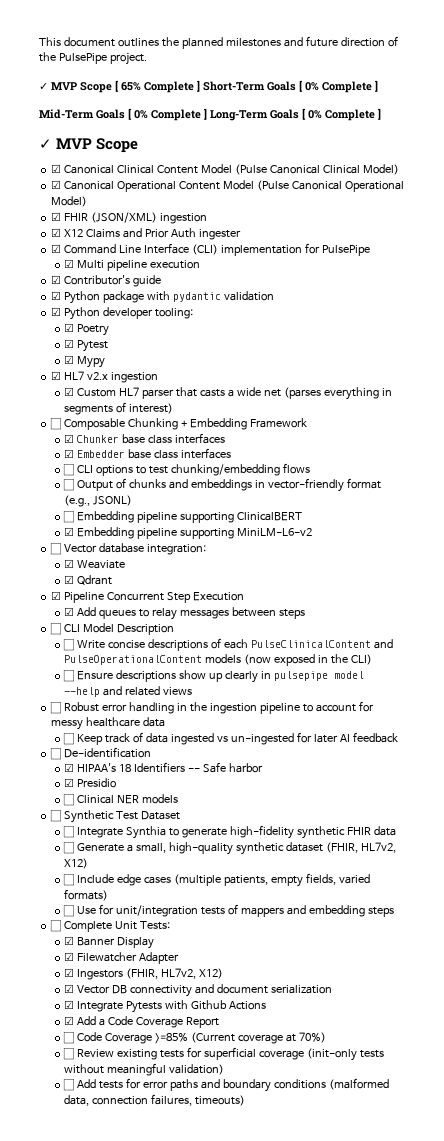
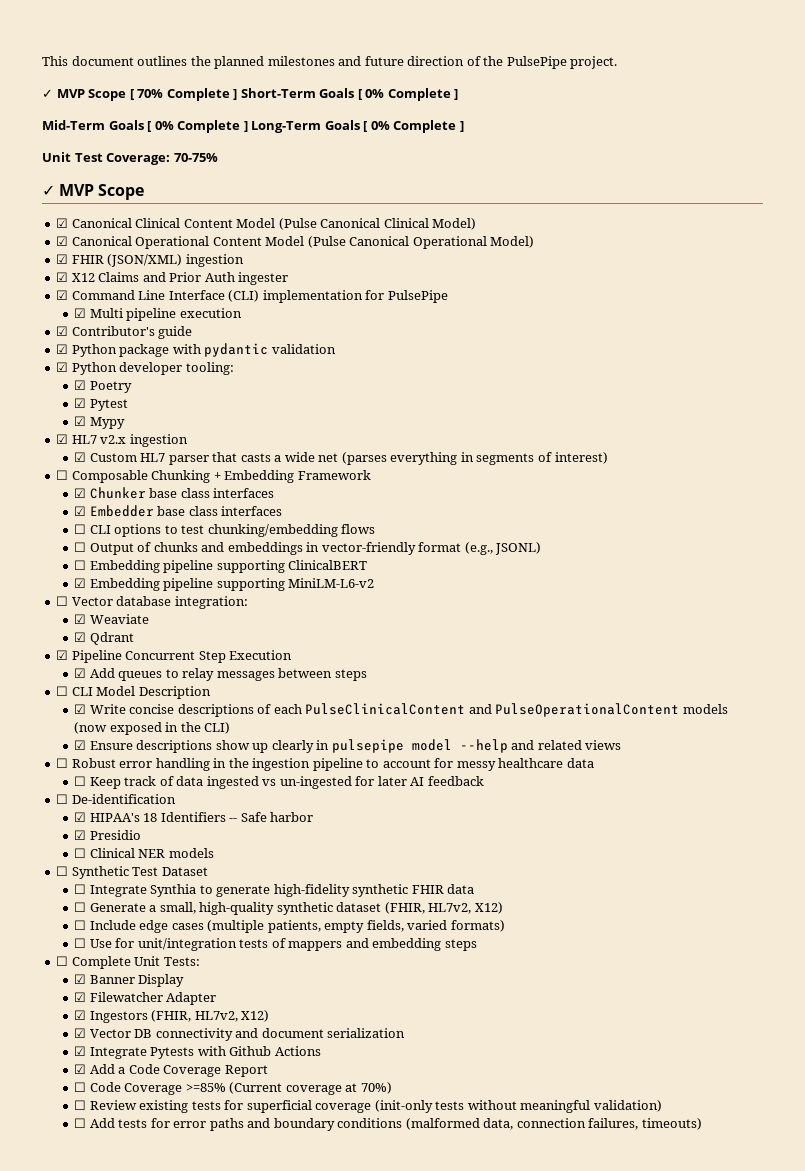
- ✓ MVP Scope [ 65% Complete ] Short-Term Goals [ 0% Complete ]
+ ✓ MVP Scope [ 70% Complete ] Short-Term Goals [ 0% Complete ]
+ Unit Test Coverage: 70-75%
- ☐ Write concise descriptions of each PulseClinicalContent and PulseOperationalContent models (now exposed in the CLI)
+ ☑ Write concise descriptions of each PulseClinicalContent and PulseOperationalContent models (now exposed in the CLI)
- ☐ Ensure descriptions show up clearly in pulsepipe model --help and related views
+ ☑ Ensure descriptions show up clearly in pulsepipe model --help and related views

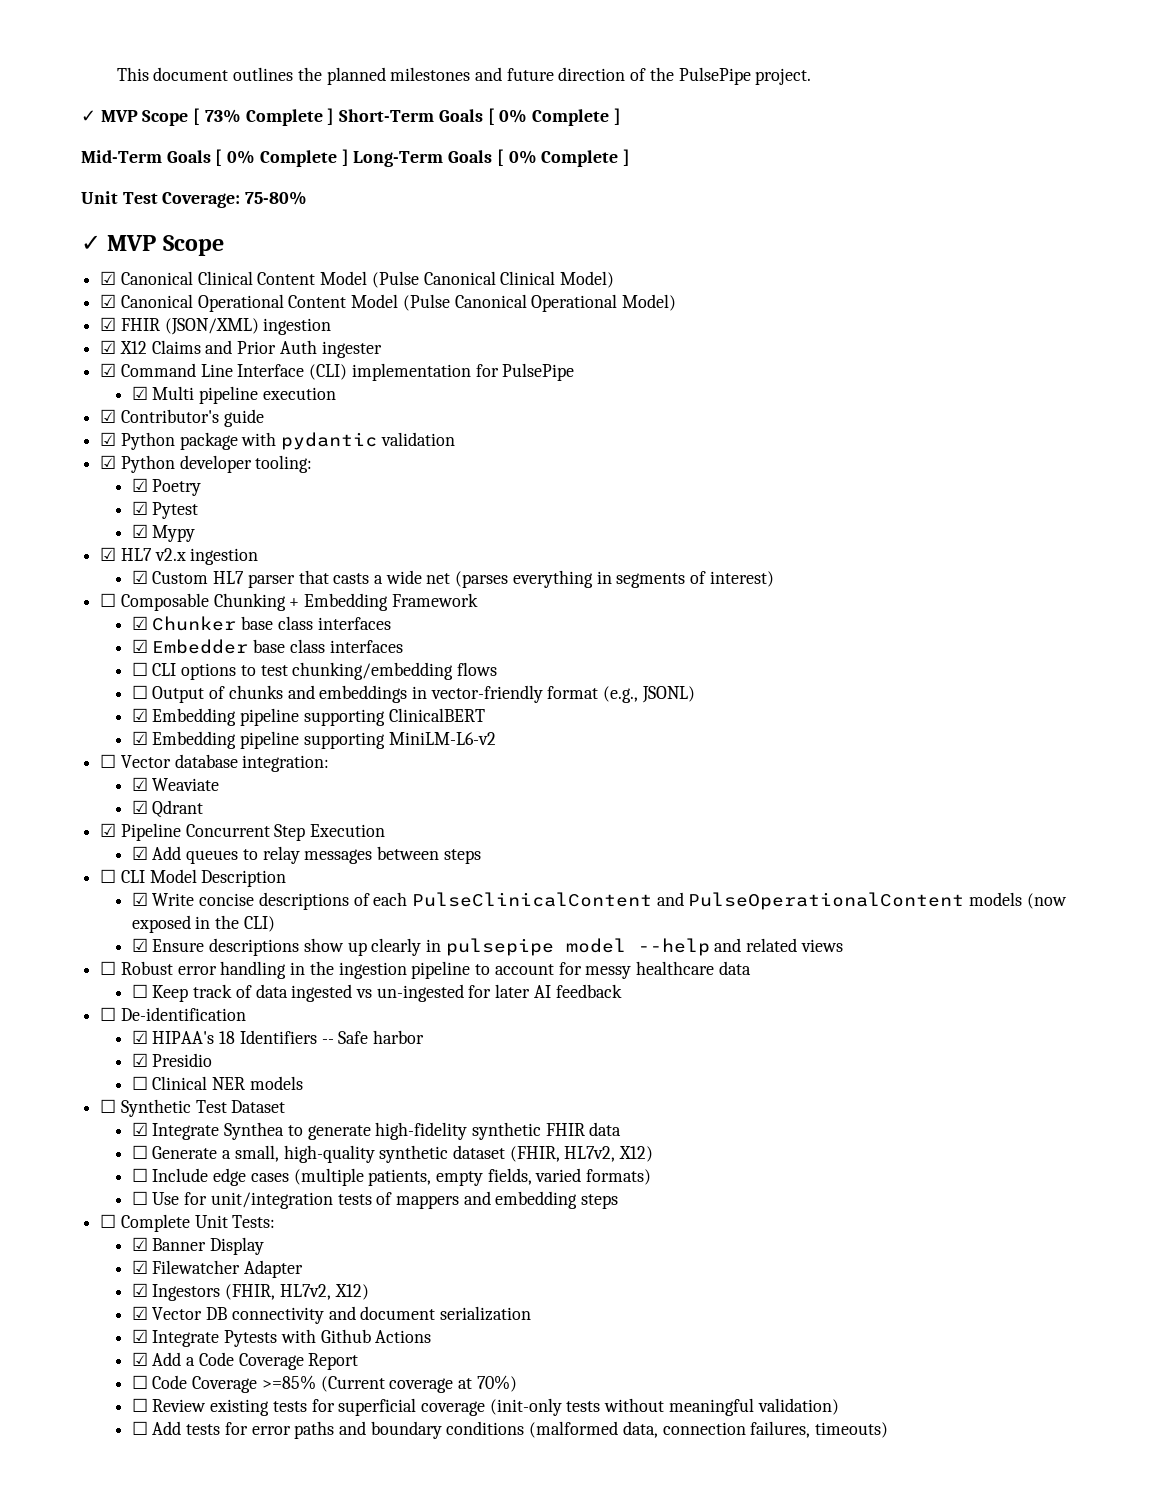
- ✓ MVP Scope [ 70% Complete ] Short-Term Goals [ 0% Complete ]
+ ✓ MVP Scope [ 73% Complete ] Short-Term Goals [ 0% Complete ]
- Unit Test Coverage: 70-75%
+ Unit Test Coverage: 75-80%
- ☐ Embedding pipeline supporting ClinicalBERT
+ ☑ Embedding pipeline supporting ClinicalBERT
- ☐ Integrate Synthia to generate high-fidelity synthetic FHIR data
+ ☑ Integrate Synthea to generate high-fidelity synthetic FHIR data

